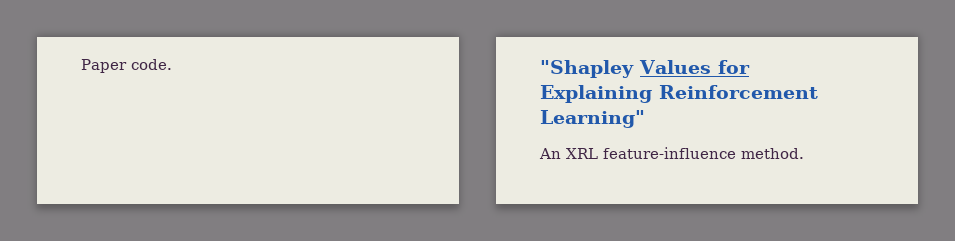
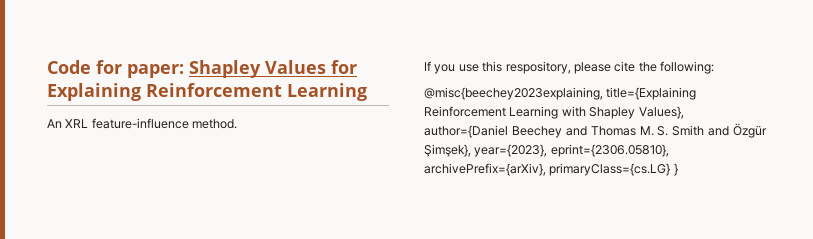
- Paper code.
- "Shapley Values for Explaining Reinforcement Learning"
+ Code for paper: Shapley Values for Explaining Reinforcement Learning
+ If you use this respository, please cite the following:
+ @misc{beechey2023explaining, title={Explaining Reinforcement Learning with Shapley Values}, author={Daniel Beechey and Thomas M. S. Smith and Özgür Şimşek}, year={2023}, eprint={2306.05810}, archivePrefix={arXiv}, primaryClass={cs.LG} }

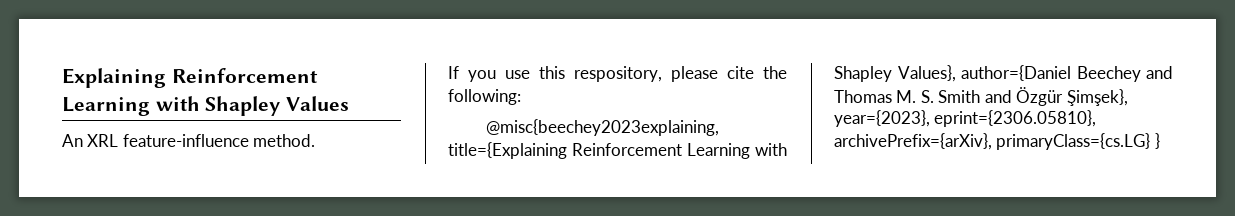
- Code for paper: Shapley Values for Explaining Reinforcement Learning
+ Explaining Reinforcement Learning with Shapley Values

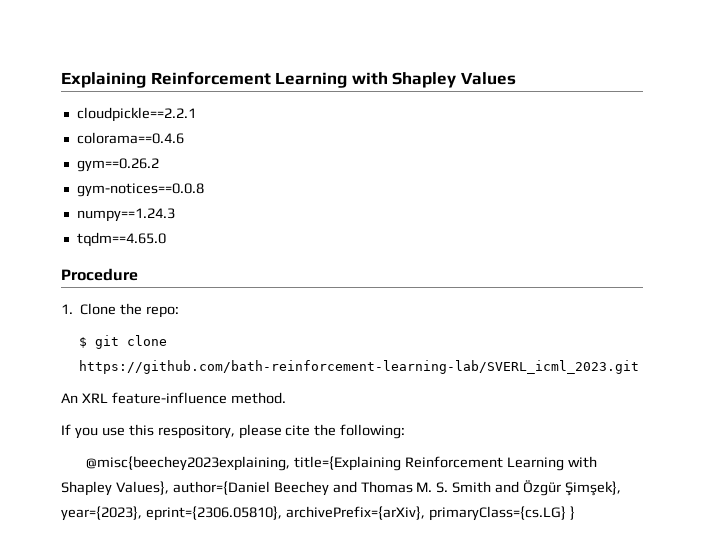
+ cloudpickle==2.2.1
+ colorama==0.4.6
+ gym==0.26.2
+ gym-notices==0.0.8
+ numpy==1.24.3
+ tqdm==4.65.0
+ Procedure
+ 1. Clone the repo:
+ $ git clone https://github.com/bath-reinforcement-learning-lab/SVERL_icml_2023.git

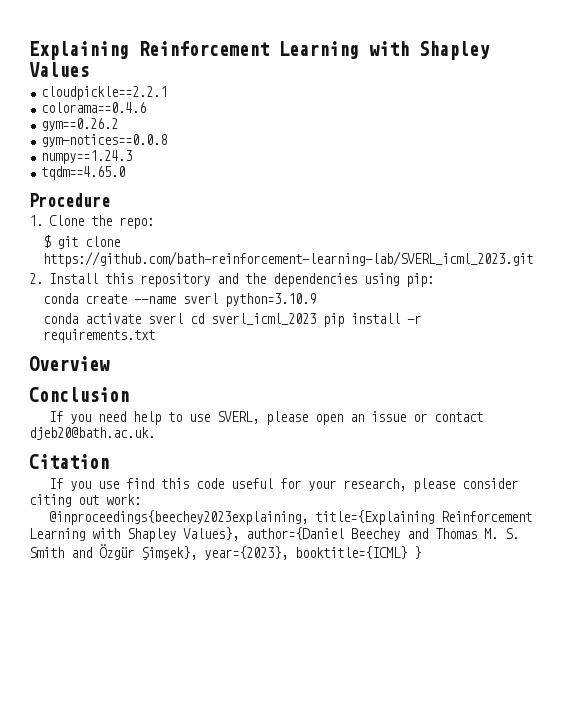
- An XRL feature-influence method.
- If you use this respository, please cite the following:
- @misc{beechey2023explaining, title={Explaining Reinforcement Learning with Shapley Values}, author={Daniel Beechey and Thomas M. S. Smith and Özgür Şimşek}, year={2023}, eprint={2306.05810}, archivePrefix={arXiv}, primaryClass={cs.LG} }
+ 2. Install this repository and the dependencies using pip:
+ conda create --name sverl python=3.10.9
+ conda activate sverl cd sverl_icml_2023 pip install -r requirements.txt
+ Overview
+ Conclusion
+ If you need help to use SVERL, please open an issue or contact djeb20@bath.ac.uk.
+ Citation
+ If you use find this code useful for your research, please consider citing out work:
+ @inproceedings{beechey2023explaining, title={Explaining Reinforcement Learning with Shapley Values}, author={Daniel Beechey and Thomas M. S. Smith and Özgür Şimşek}, year={2023}, booktitle={ICML} }

